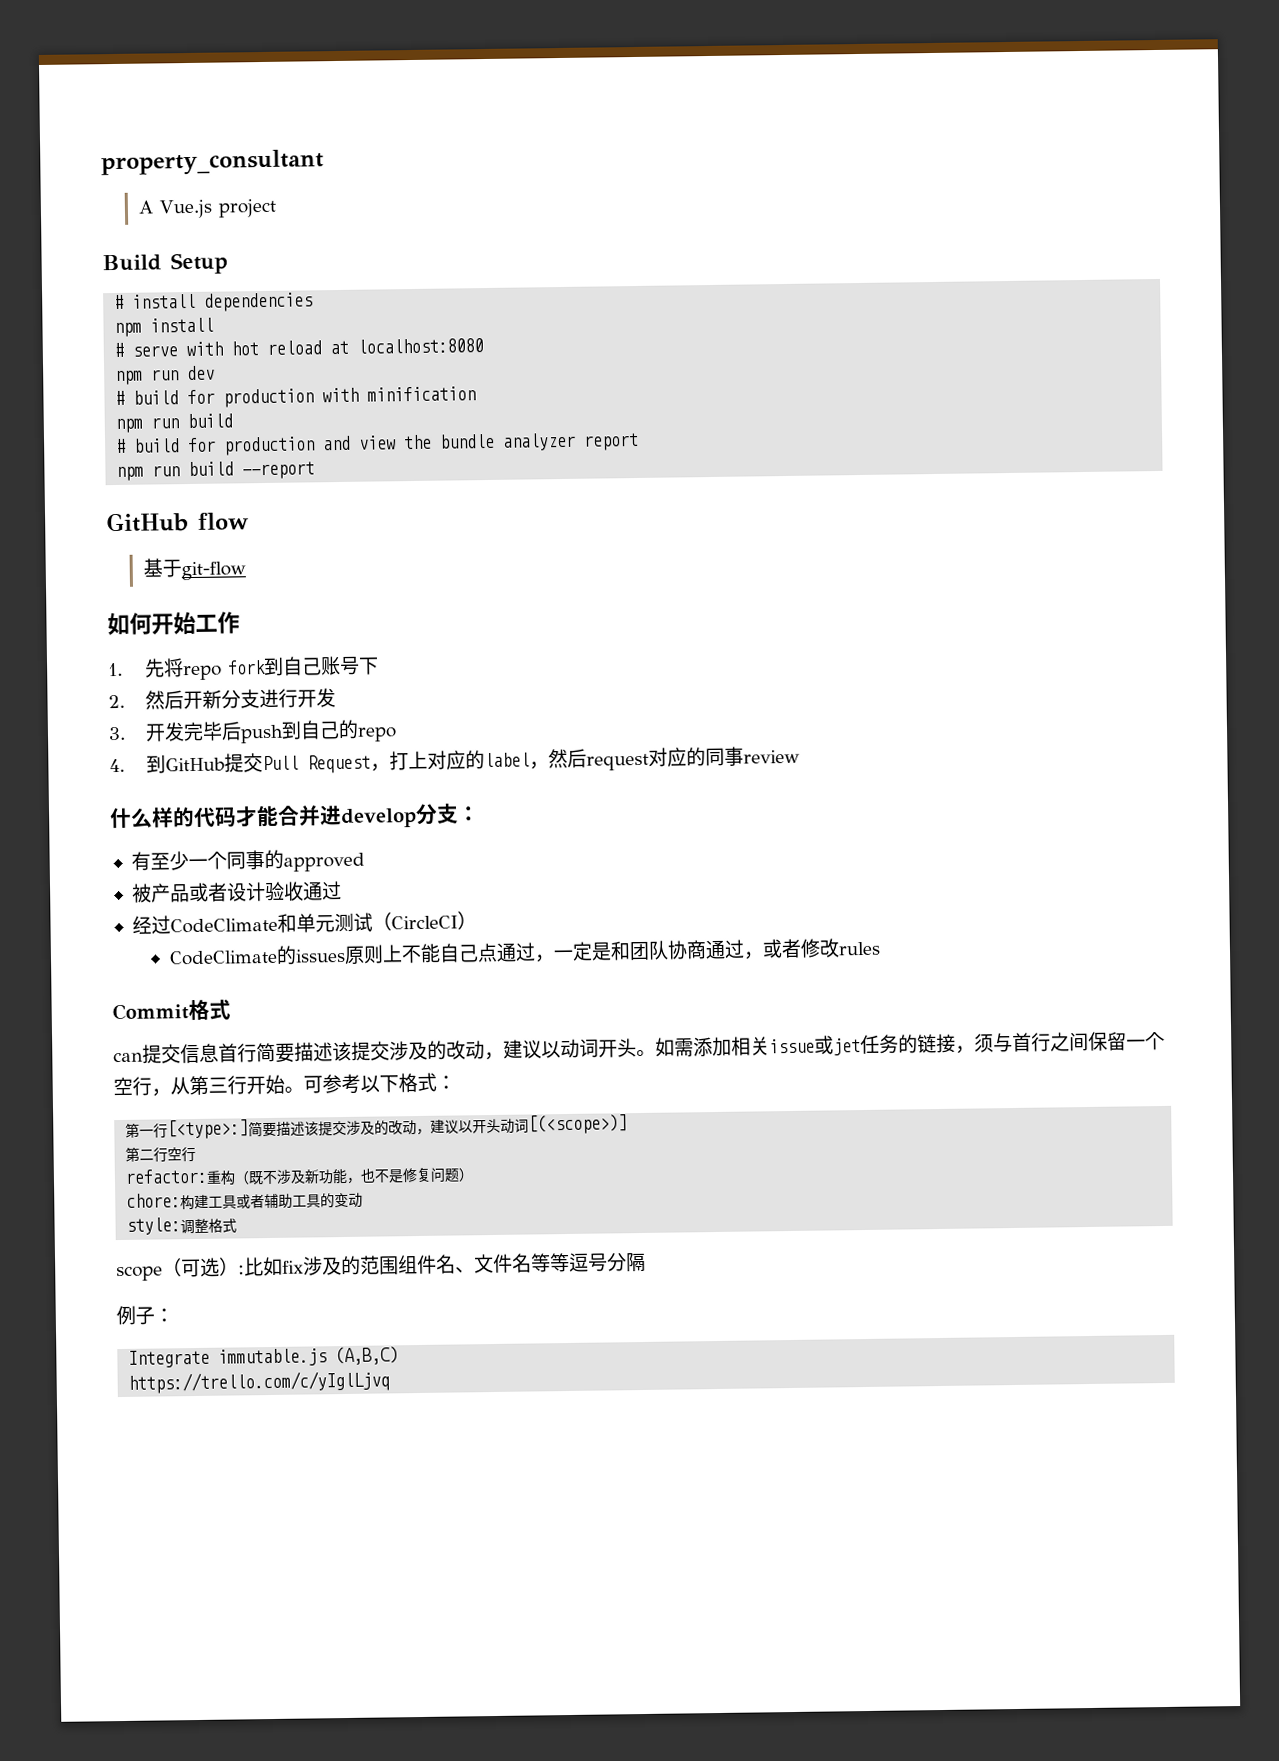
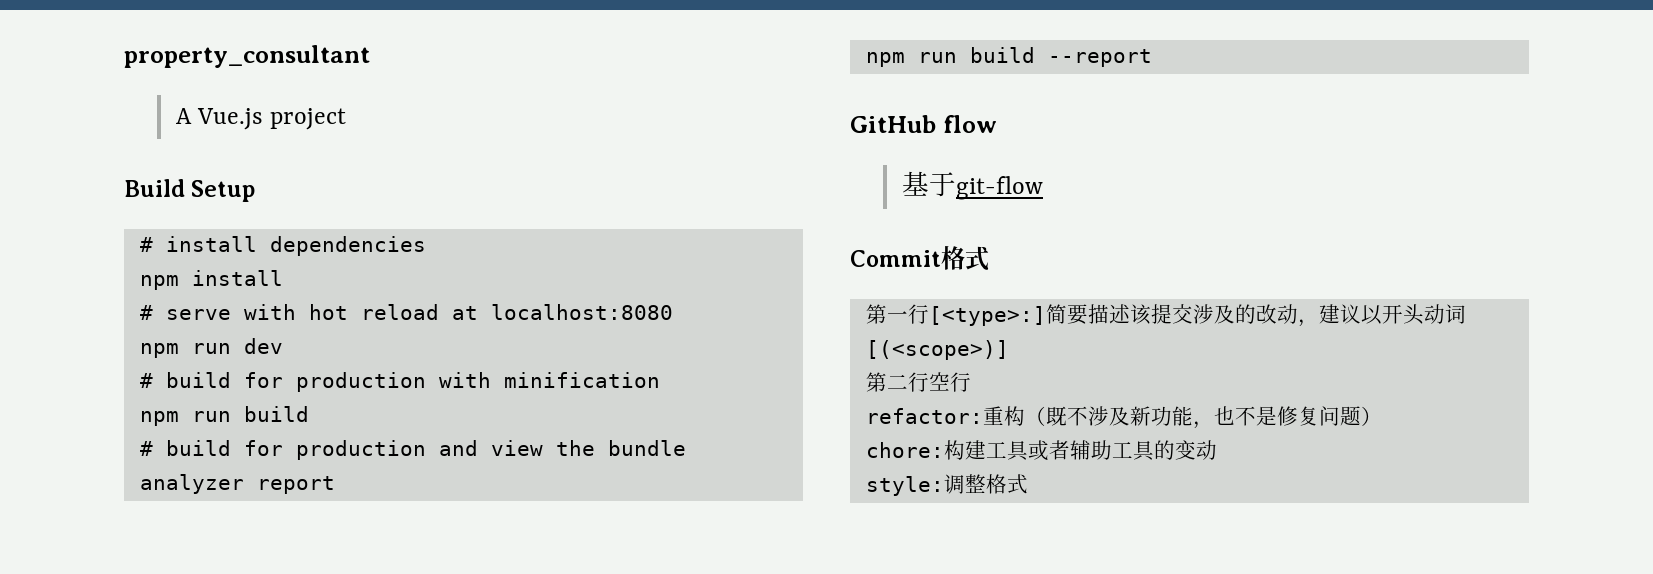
- 如何开始工作
- 1.先将repo fork到自己账号下
- 2.然后开新分支进行开发
- 3.开发完毕后push到自己的repo
- 4.到GitHub提交Pull Request，打上对应的label，然后request对应的同事review
- 什么样的代码才能合并进develop分支：
- 有至少一个同事的approved
- 被产品或者设计验收通过
- 经过CodeClimate和单元测试（CircleCI）
- CodeClimate的issues原则上不能自己点通过，一定是和团队协商通过，或者修改rules
  Commit格式
- can提交信息首行简要描述该提交涉及的改动，建议以动词开头。如需添加相关issue或jet任务的链接，须与首行之间保留一个空行，从第三行开始。可参考以下格式：
- scope（可选）:比如fix涉及的范围组件名、文件名等等逗号分隔
- 例子：
- Integrate immutable.js (A,B,C)
- https://trello.com/c/yIglLjvq

